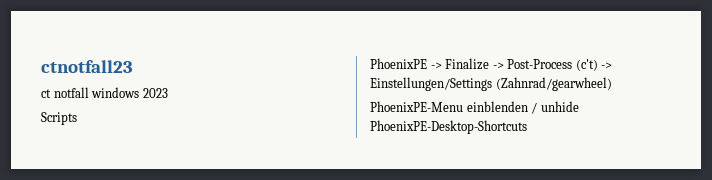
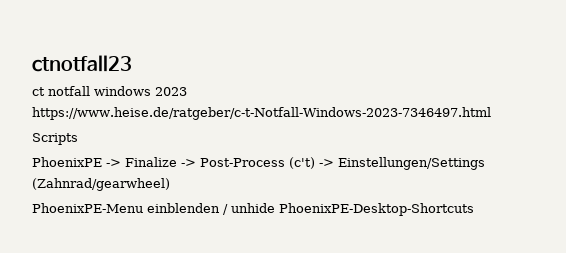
- ct notfall windows 2023
+ ct notfall windows 2023 https://www.heise.de/ratgeber/c-t-Notfall-Windows-2023-7346497.html

